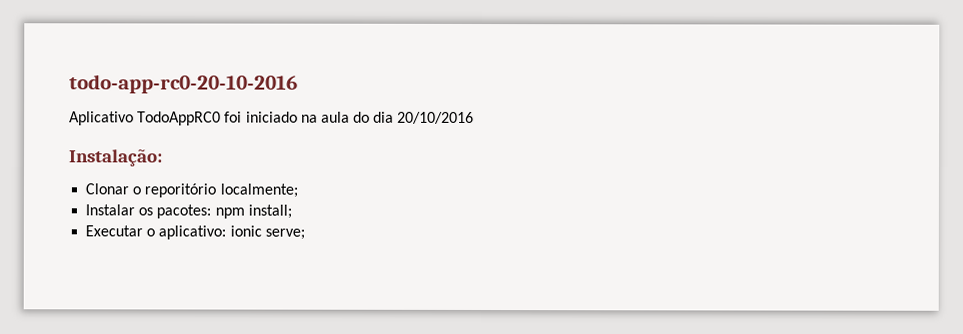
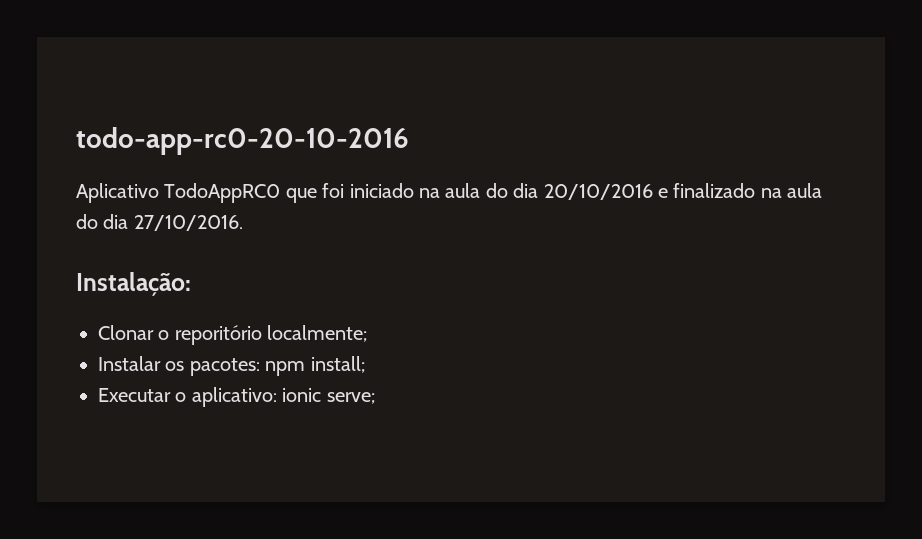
- Aplicativo TodoAppRC0 foi iniciado na aula do dia 20/10/2016
+ Aplicativo TodoAppRC0 que foi iniciado na aula do dia 20/10/2016 e finalizado na aula do dia 27/10/2016.

